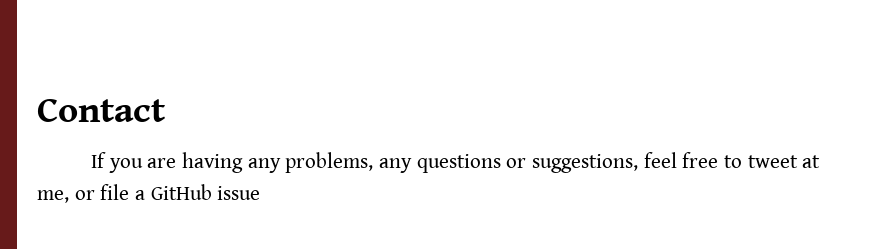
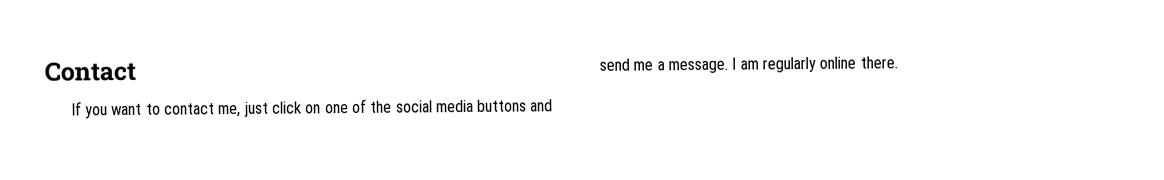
- If you are having any problems, any questions or suggestions, feel free to tweet at me, or file a GitHub issue
+ If you want to contact me, just click on one of the social media buttons and send me a message. I am regularly online there.

